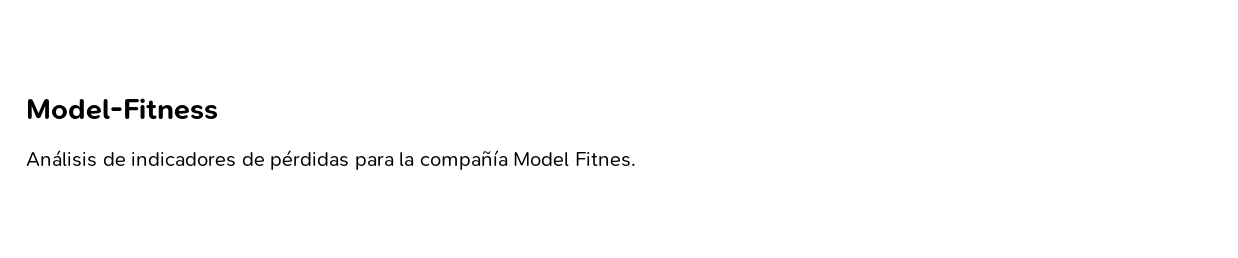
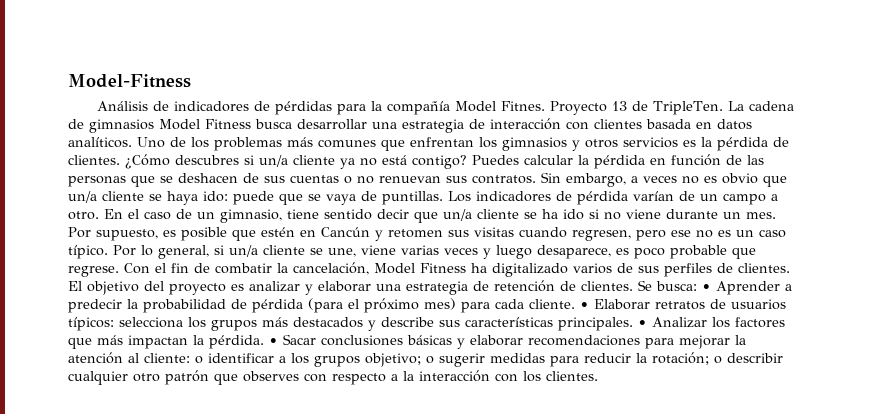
+ Proyecto 13 de TripleTen. La cadena de gimnasios Model Fitness busca desarrollar una estrategia de interacción con clientes basada en datos analíticos. Uno de los problemas más comunes que enfrentan los gimnasios y otros servicios es la pérdida de clientes. ¿Cómo descubres si un/a cliente ya no está contigo? Puedes calcular la pérdida en función de las personas que se deshacen de sus cuentas o no renuevan sus contratos. Sin embargo, a veces no es obvio que un/a cliente se haya ido: puede que se vaya de puntillas. Los indicadores de pérdida varían de un campo a otro. En el caso de un gimnasio, tiene sentido decir que un/a cliente se ha ido si no viene durante un mes. Por supuesto, es posible que estén en Cancún y retomen sus visitas cuando regresen, pero ese no es un caso típico. Por lo general, si un/a cliente se une, viene varias veces y luego desaparece, es poco probable que regrese. Con el fin de combatir la cancelación, Model Fitness ha digitalizado varios de sus perfiles de clientes. El objetivo del proyecto es analizar y elaborar una estrategia de retención de clientes. Se busca: • Aprender a predecir la probabilidad de pérdida (para el próximo mes) para cada cliente. • Elaborar retratos de usuarios típicos: selecciona los grupos más destacados y describe sus características principales. • Analizar los factores que más impactan la pérdida. • Sacar conclusiones básicas y elaborar recomendaciones para mejorar la atención al cliente: o identificar a los grupos objetivo; o sugerir medidas para reducir la rotación; o describir cualquier otro patrón que observes con respecto a la interacción con los clientes.

